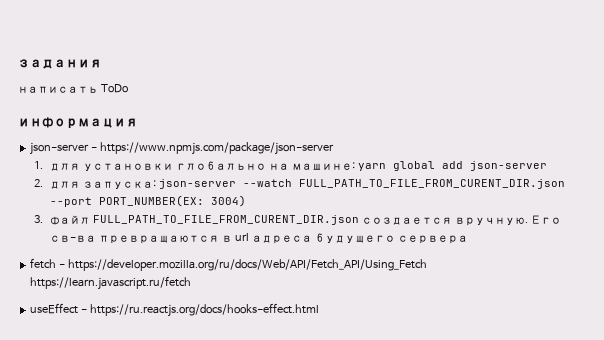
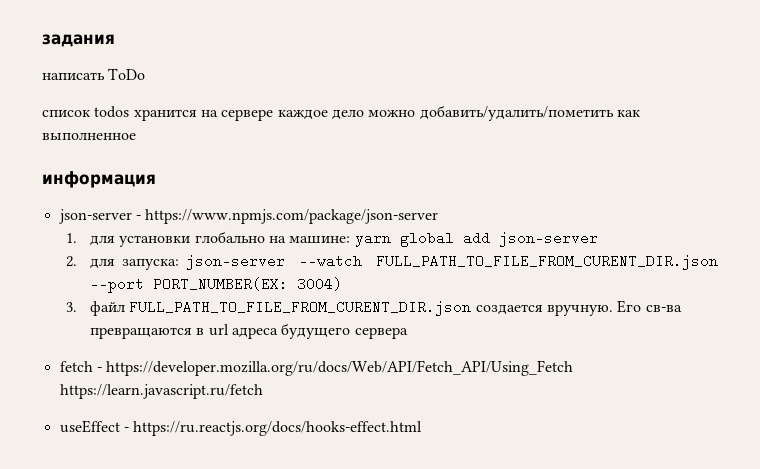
+ список todos хранится на сервере каждое дело можно добавить/удалить/пометить как выполненное

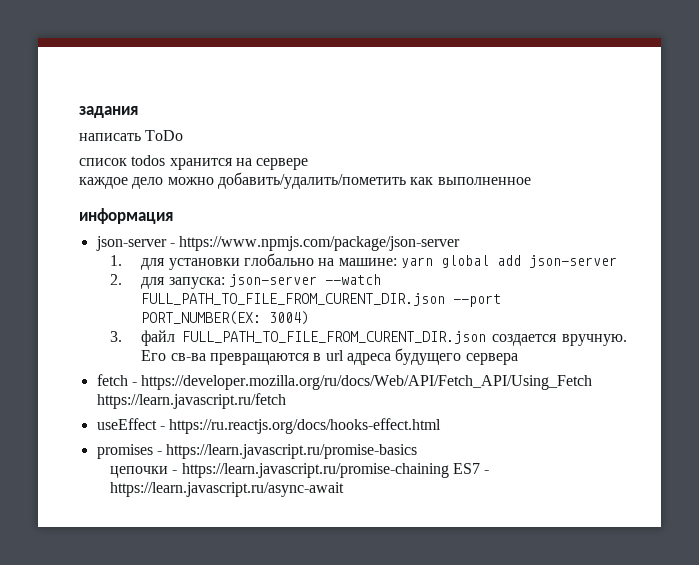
- список todos хранится на сервере каждое дело можно добавить/удалить/пометить как выполненное
+ список todos хранится на сервере
+ каждое дело можно добавить/удалить/пометить как выполненное
+ promises - https://learn.javascript.ru/promise-basics
+ цепочки - https://learn.javascript.ru/promise-chaining ES7 - https://learn.javascript.ru/async-await

